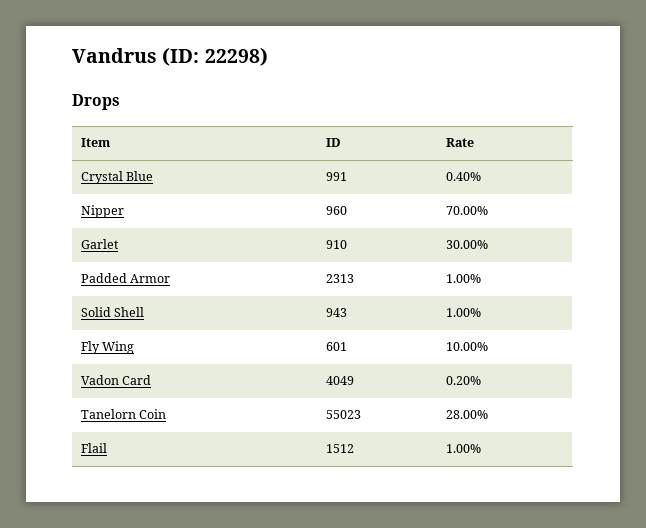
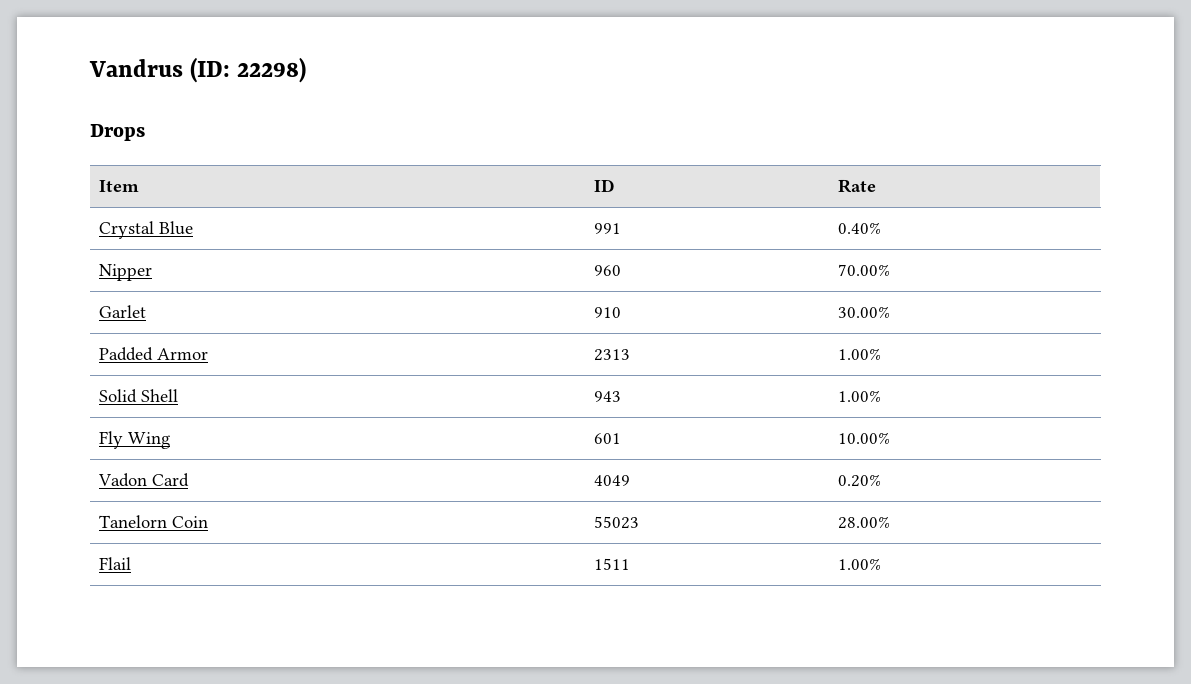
- Flail | 1512 | 1.00%
+ Flail | 1511 | 1.00%

